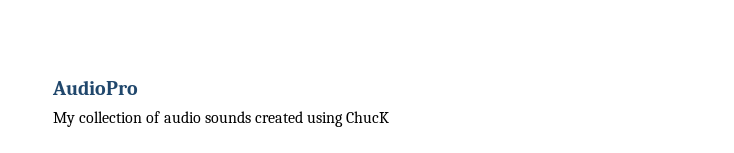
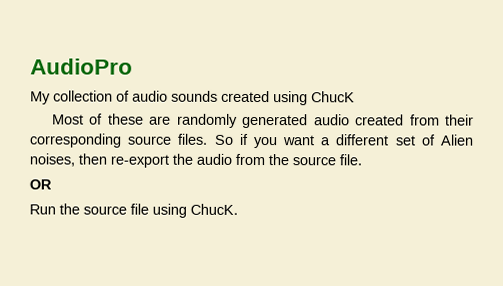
+ Most of these are randomly generated audio created from their corresponding source files. So if you want a different set of Alien noises, then re-export the audio from the source file.
+ OR
+ Run the source file using ChucK.

